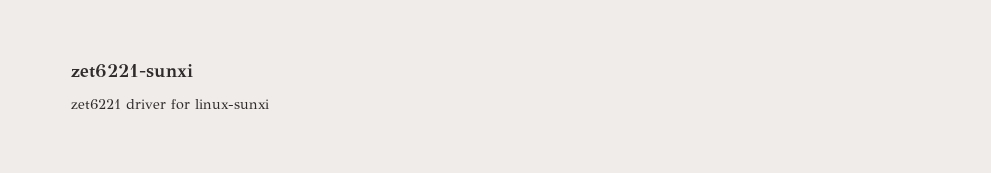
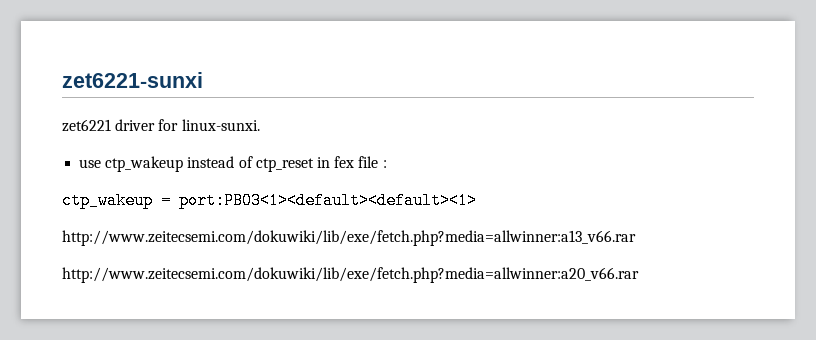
- zet6221 driver for linux-sunxi
+ zet6221 driver for linux-sunxi.
+ use ctp_wakeup instead of ctp_reset in fex file :
+ ctp_wakeup = port:PB03<1><default><default><1>
+ http://www.zeitecsemi.com/dokuwiki/lib/exe/fetch.php?media=allwinner:a13_v66.rar
+ http://www.zeitecsemi.com/dokuwiki/lib/exe/fetch.php?media=allwinner:a20_v66.rar

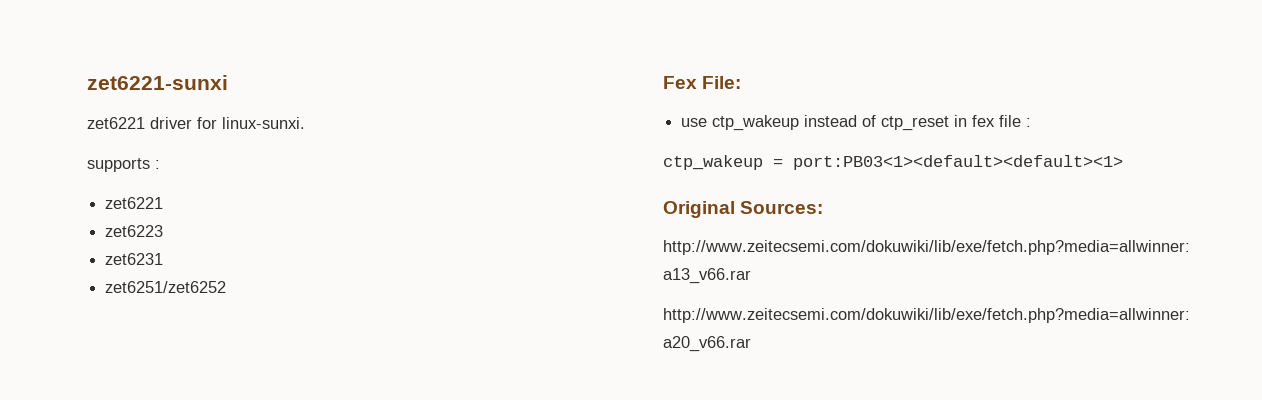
+ supports :
+ zet6221
+ zet6223
+ zet6231
+ zet6251/zet6252
+ Fex File:
+ Original Sources:

